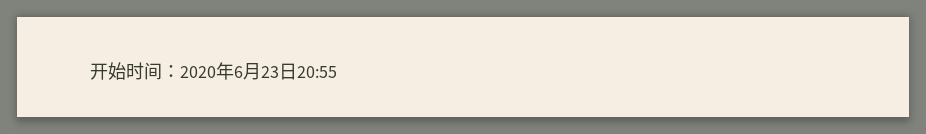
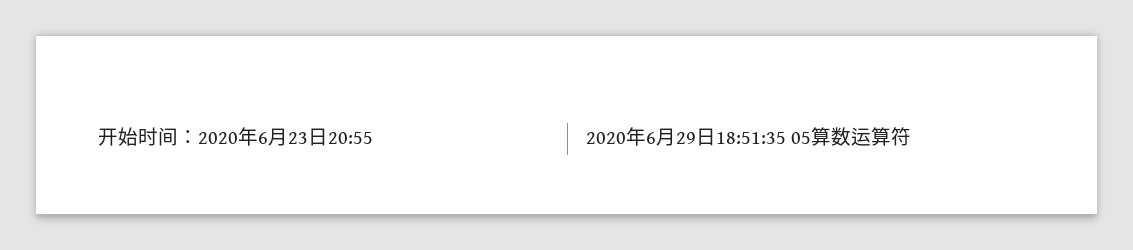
+ 2020年6月29日18:51:35 05算数运算符

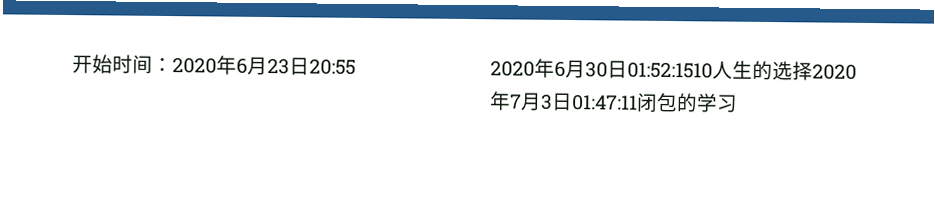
- 2020年6月29日18:51:35 05算数运算符
+ 2020年6月30日01:52:1510人生的选择2020年7月3日01:47:11闭包的学习

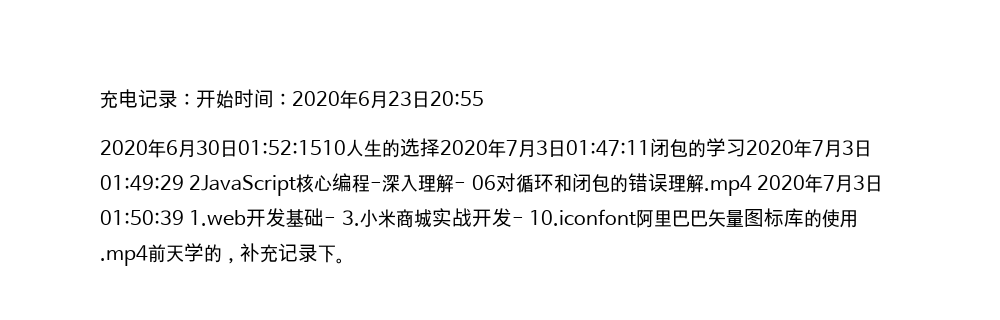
- 开始时间：2020年6月23日20:55
+ 充电记录：开始时间：2020年6月23日20:55
- 2020年6月30日01:52:1510人生的选择2020年7月3日01:47:11闭包的学习
+ 2020年6月30日01:52:1510人生的选择2020年7月3日01:47:11闭包的学习2020年7月3日01:49:29 2JavaScript核心编程-深入理解- 06对循环和闭包的错误理解.mp4 2020年7月3日01:50:39 1.web开发基础- 3.小米商城实战开发- 10.iconfont阿里巴巴矢量图标库的使用.mp4前天学的，补充记录下。

